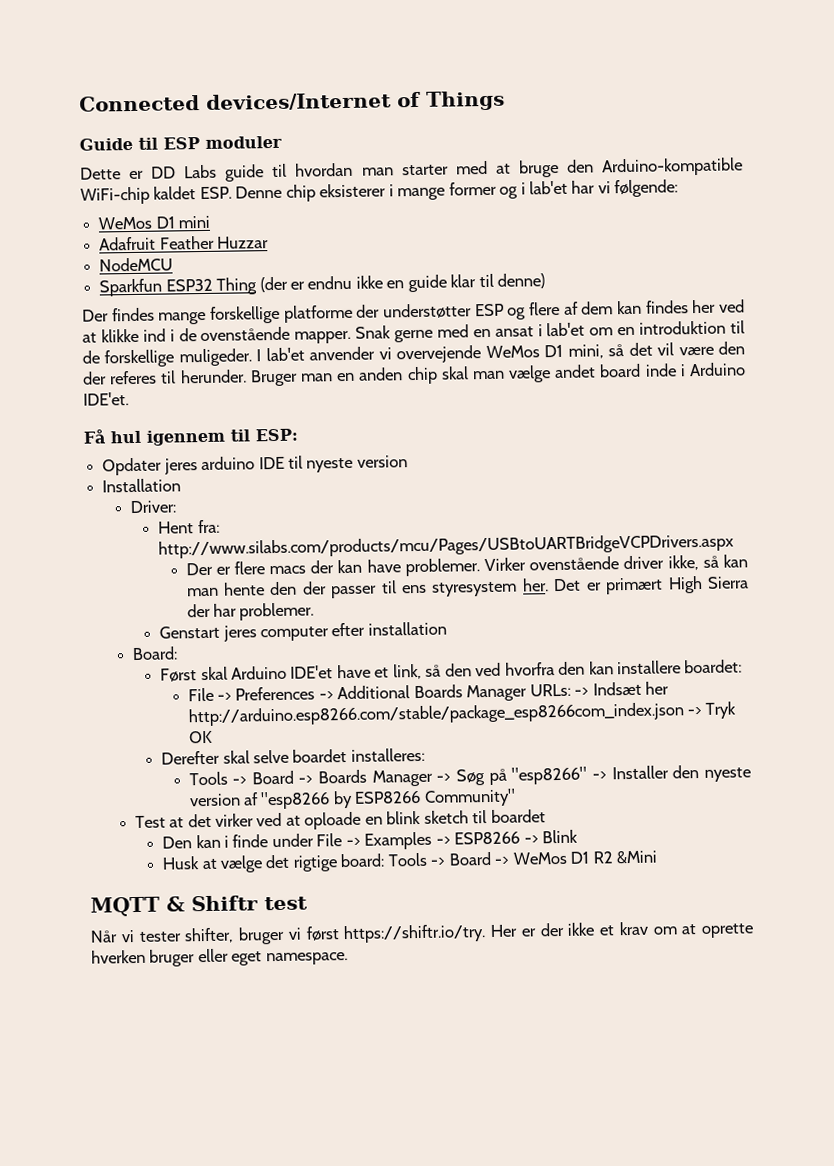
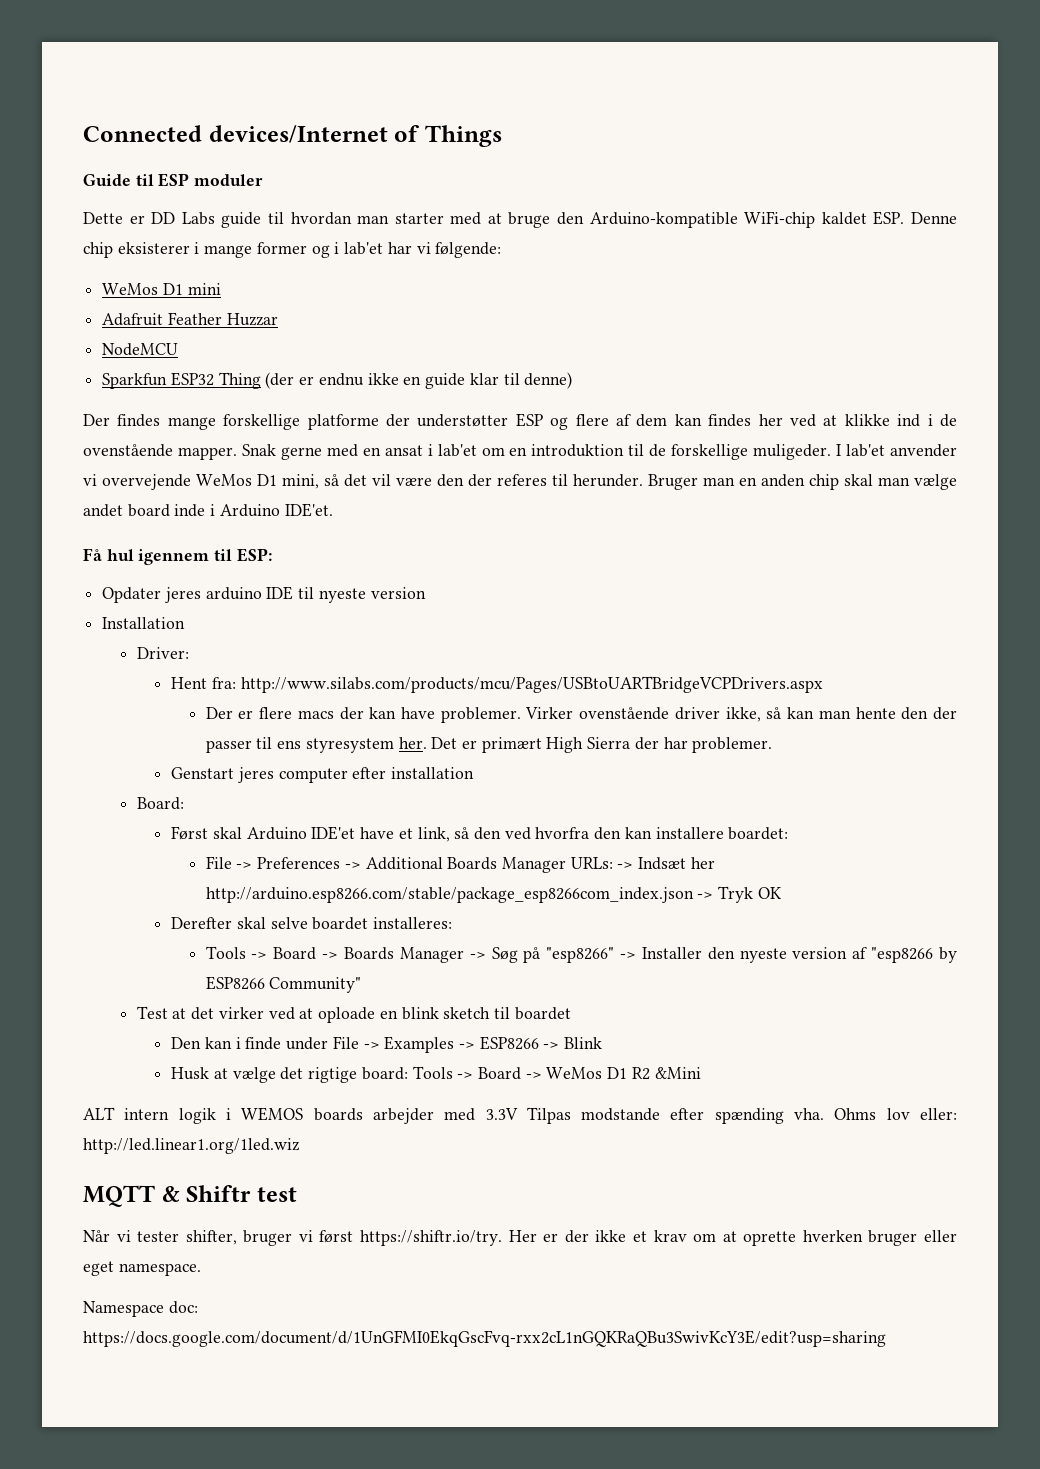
+ ALT intern logik i WEMOS boards arbejder med 3.3V Tilpas modstande efter spænding vha. Ohms lov eller: http://led.linear1.org/1led.wiz
+ Namespace doc: https://docs.google.com/document/d/1UnGFMI0EkqGscFvq-rxx2cL1nGQKRaQBu3SwivKcY3E/edit?usp=sharing

